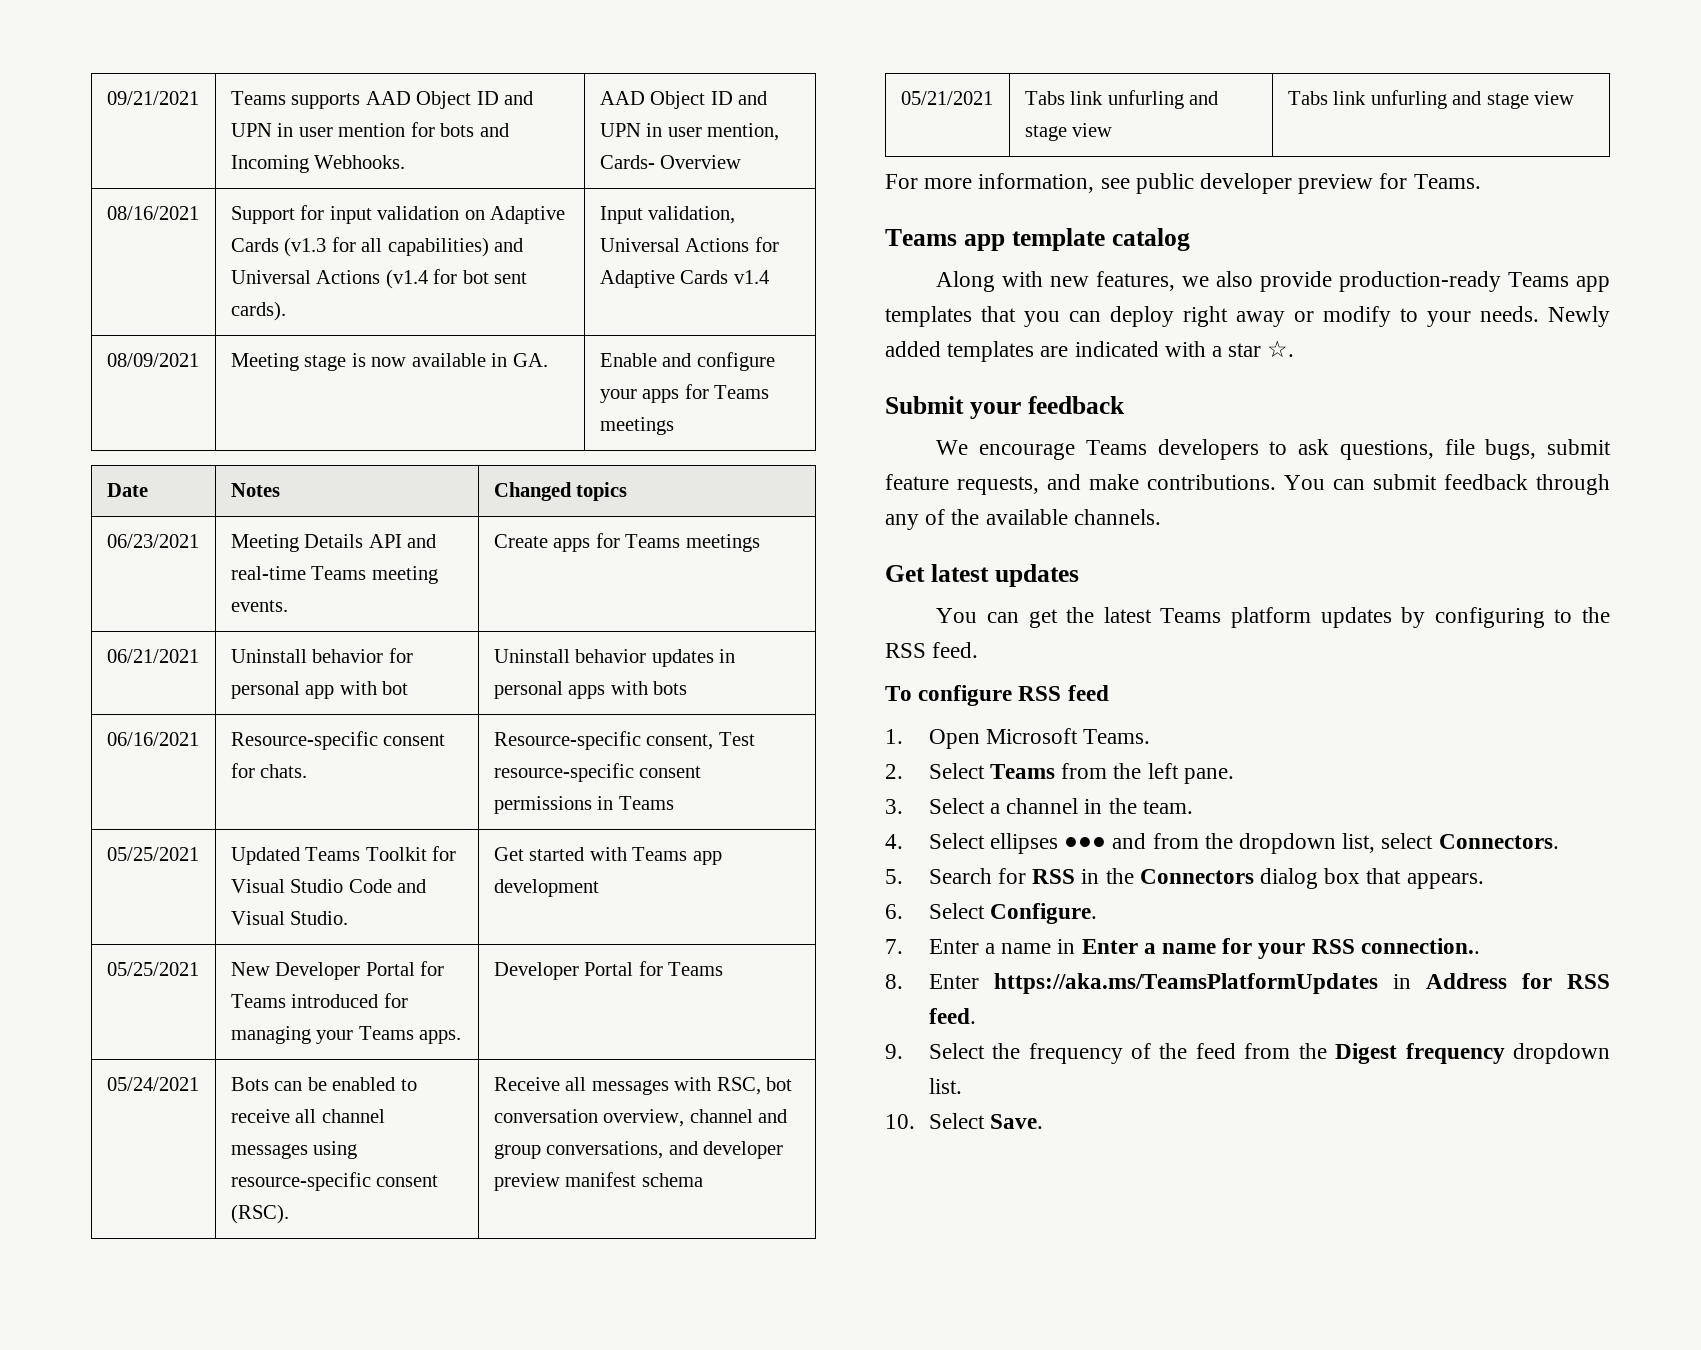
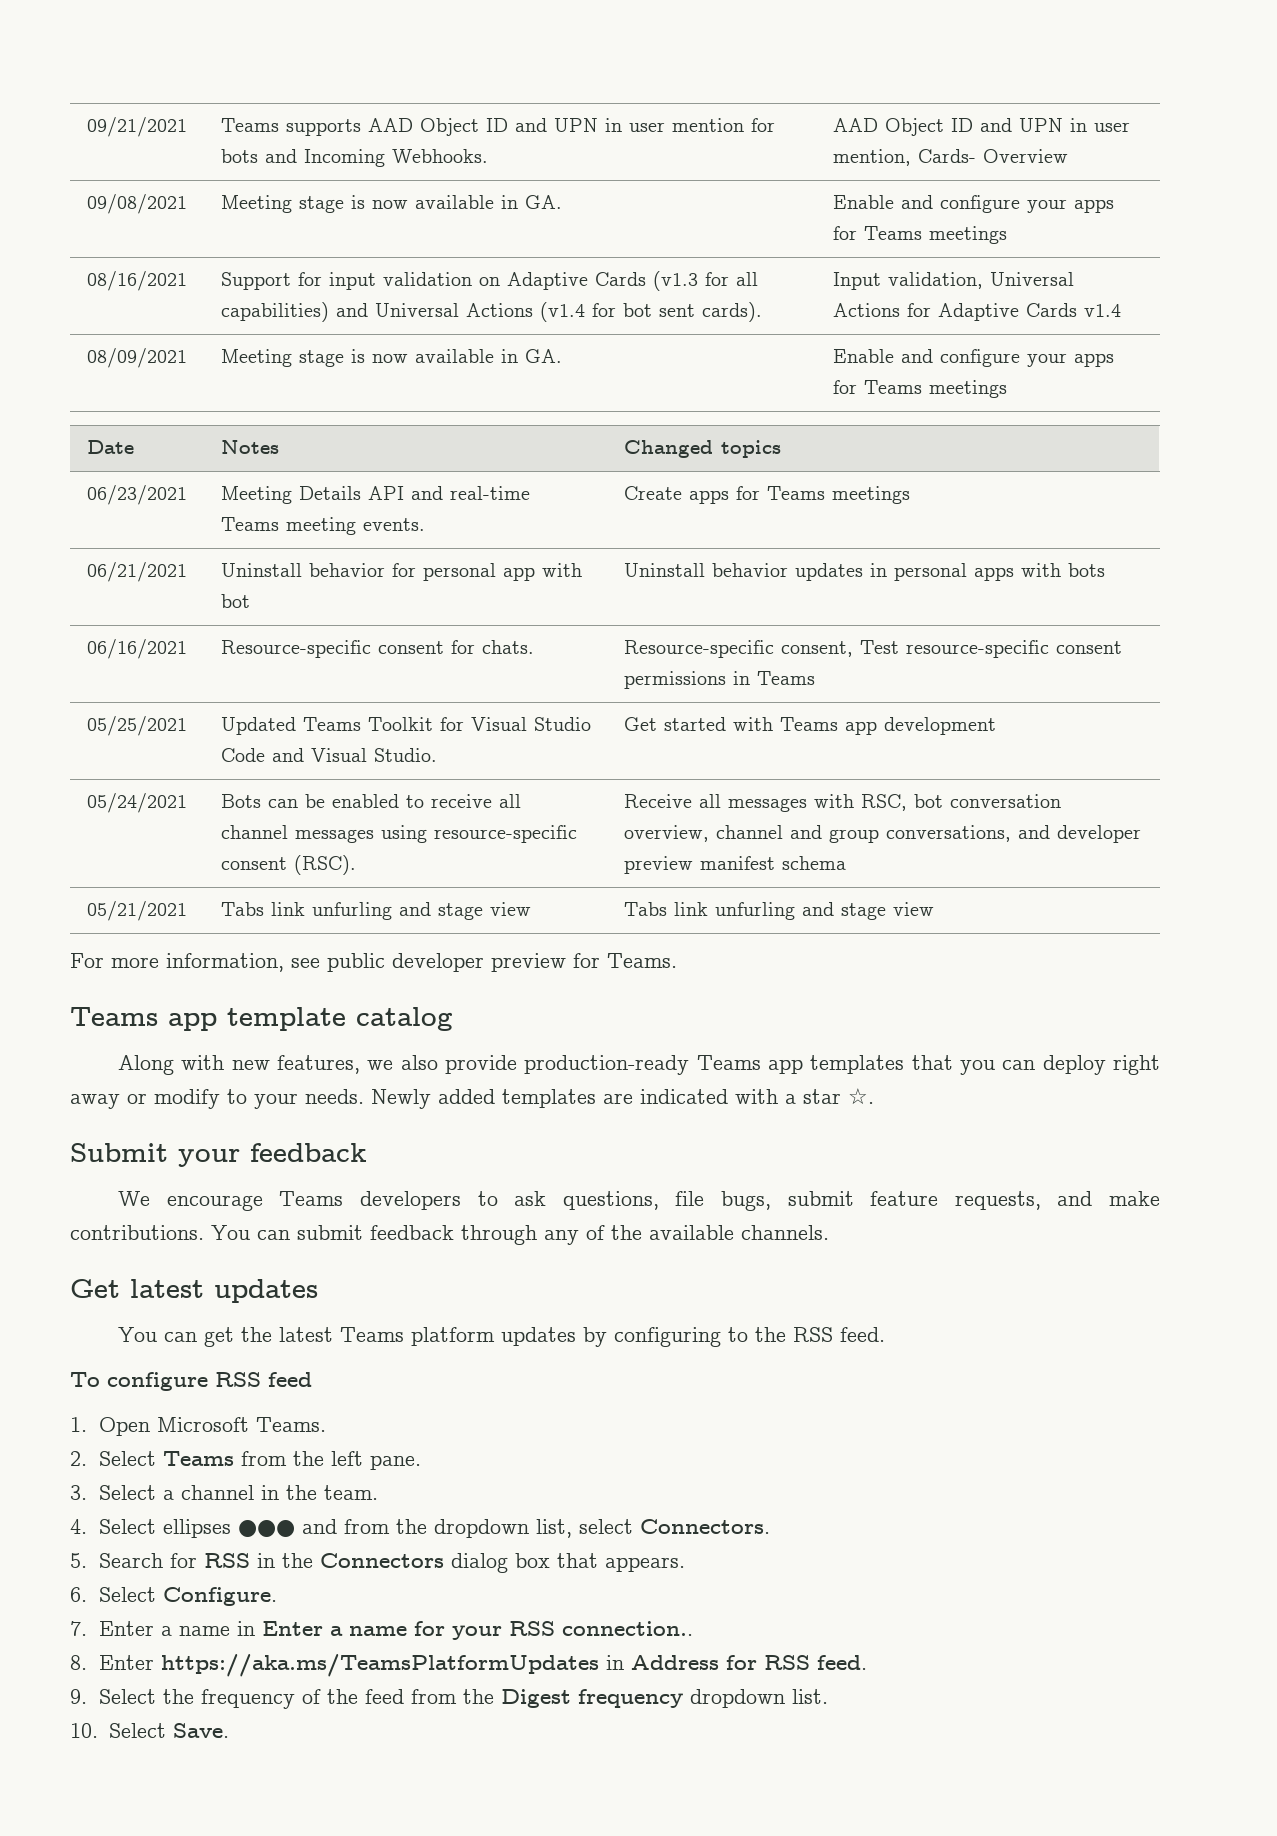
+ 09/08/2021 | Meeting stage is now available in GA. | Enable and configure your apps for Teams meetings
- 05/25/2021 | New Developer Portal for Teams introduced for managing your Teams apps. | Developer Portal for Teams

